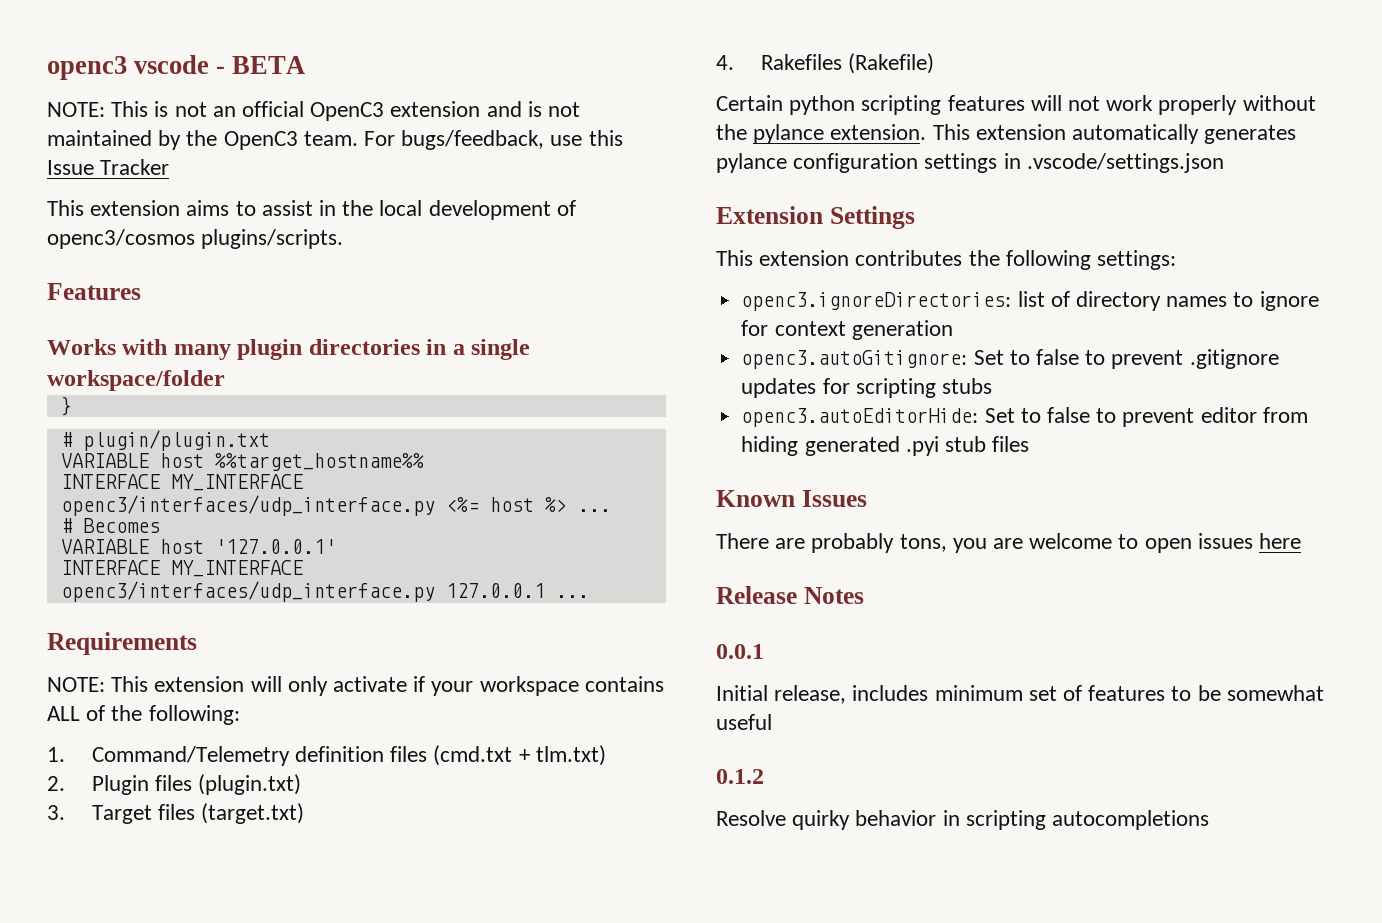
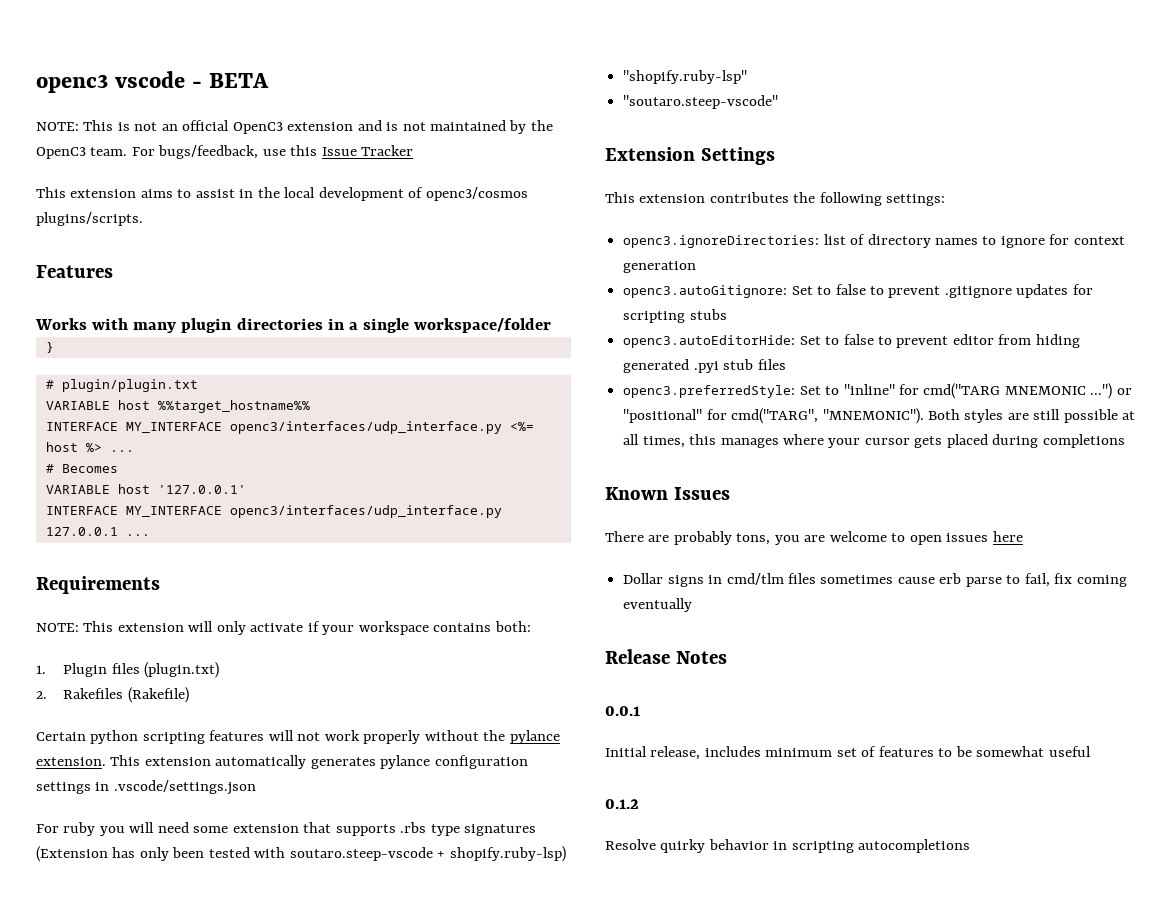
- NOTE: This extension will only activate if your workspace contains ALL of the following:
- 1. Command/Telemetry definition files (cmd.txt + tlm.txt)
- 2. Plugin files (plugin.txt)
- 3. Target files (target.txt)
- 4. Rakefiles (Rakefile)
+ NOTE: This extension will only activate if your workspace contains both:
+ 1. Plugin files (plugin.txt)
+ 2. Rakefiles (Rakefile)
+ For ruby you will need some extension that supports .rbs type signatures (Extension has only been tested with soutaro.steep-vscode + shopify.ruby-lsp)
+ "shopify.ruby-lsp"
+ "soutaro.steep-vscode"
+ openc3.preferredStyle: Set to "inline" for cmd("TARG MNEMONIC ...") or "positional" for cmd("TARG", "MNEMONIC"). Both styles are still possible at all times, this manages where your cursor gets placed during completions
+ Dollar signs in cmd/tlm files sometimes cause erb parse to fail, fix coming eventually

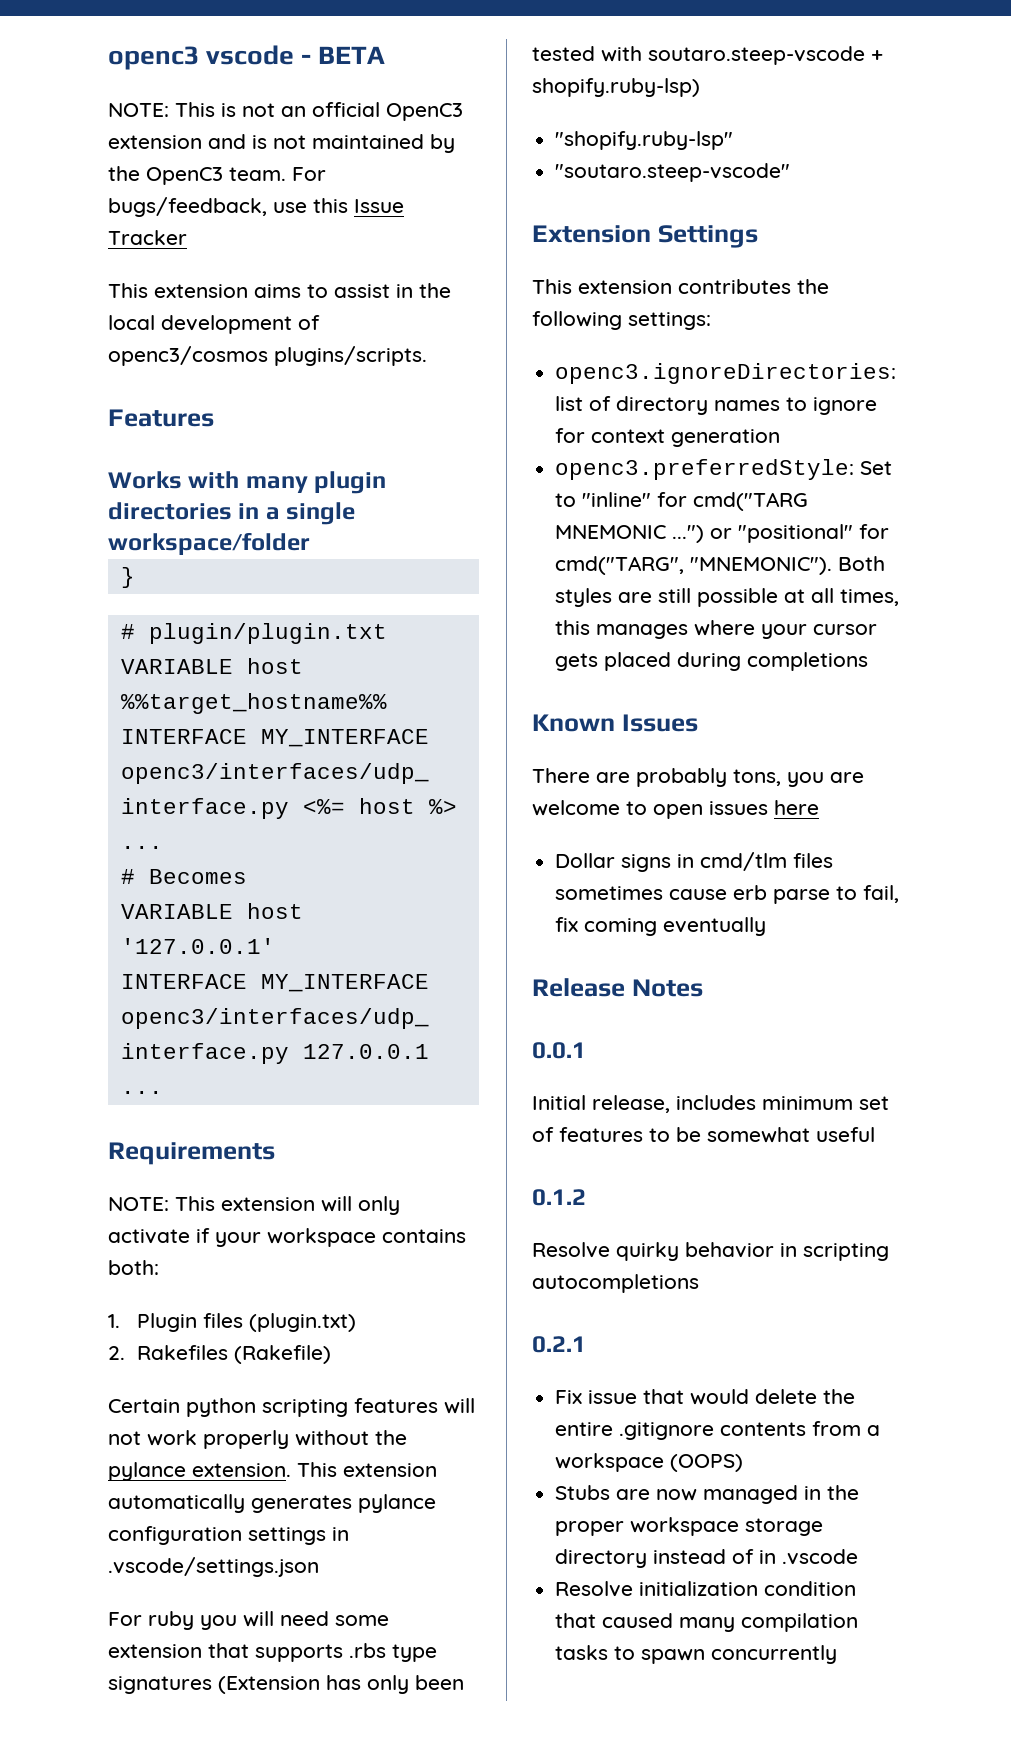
- openc3.autoGitignore: Set to false to prevent .gitignore updates for scripting stubs
- openc3.autoEditorHide: Set to false to prevent editor from hiding generated .pyi stub files
+ 0.2.1
+ Fix issue that would delete the entire .gitignore contents from a workspace (OOPS)
+ Stubs are now managed in the proper workspace storage directory instead of in .vscode
+ Resolve initialization condition that caused many compilation tasks to spawn concurrently

